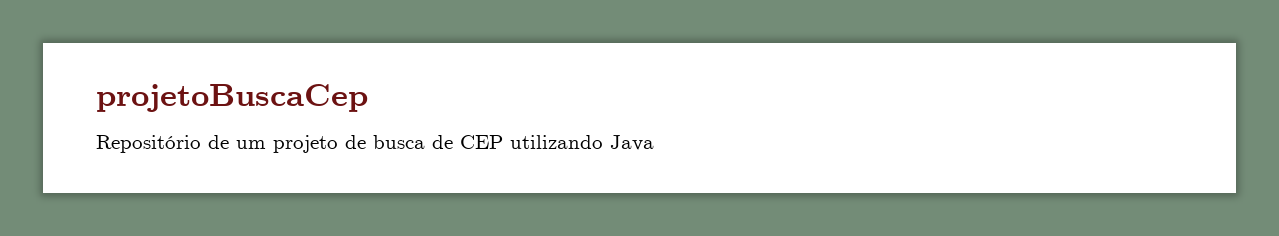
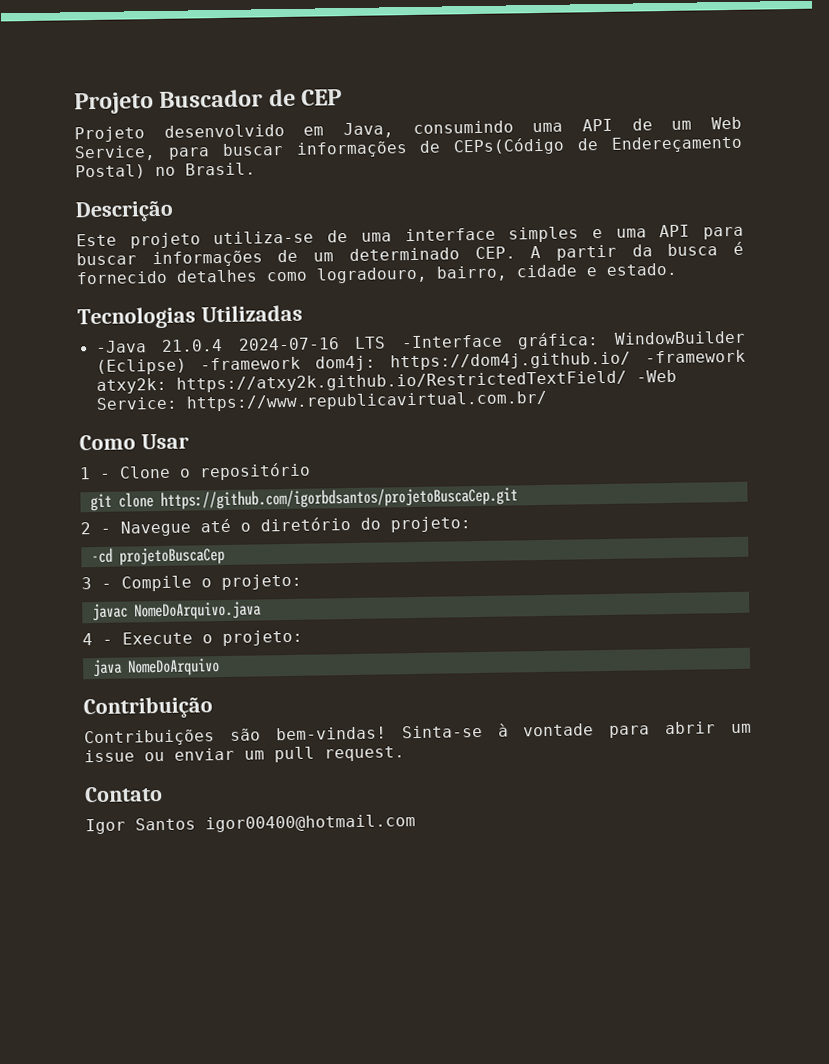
- projetoBuscaCep
- Repositório de um projeto de busca de CEP utilizando Java
+ Projeto Buscador de CEP
+ Projeto desenvolvido em Java, consumindo uma API de um Web Service, para buscar informações de CEPs(Código de Endereçamento Postal) no Brasil.
+ Descrição
+ Este projeto utiliza-se de uma interface simples e uma API para buscar informações de um determinado CEP. A partir da busca é fornecido detalhes como logradouro, bairro, cidade e estado.
+ Tecnologias Utilizadas
+ -Java 21.0.4 2024-07-16 LTS -Interface gráfica: WindowBuilder (Eclipse) -framework dom4j: https://dom4j.github.io/ -framework atxy2k: https://atxy2k.github.io/RestrictedTextField/ -Web Service: https://www.republicavirtual.com.br/
+ Como Usar
+ 1 - Clone o repositório
+ git clone https://github.com/igorbdsantos/projetoBuscaCep.git
+ 2 - Navegue até o diretório do projeto:
+ -cd projetoBuscaCep
+ 3 - Compile o projeto:
+ javac NomeDoArquivo.java
+ 4 - Execute o projeto:
+ java NomeDoArquivo
+ Contribuição
+ Contribuições são bem-vindas! Sinta-se à vontade para abrir um issue ou enviar um pull request.
+ Contato
+ Igor Santos igor00400@hotmail.com

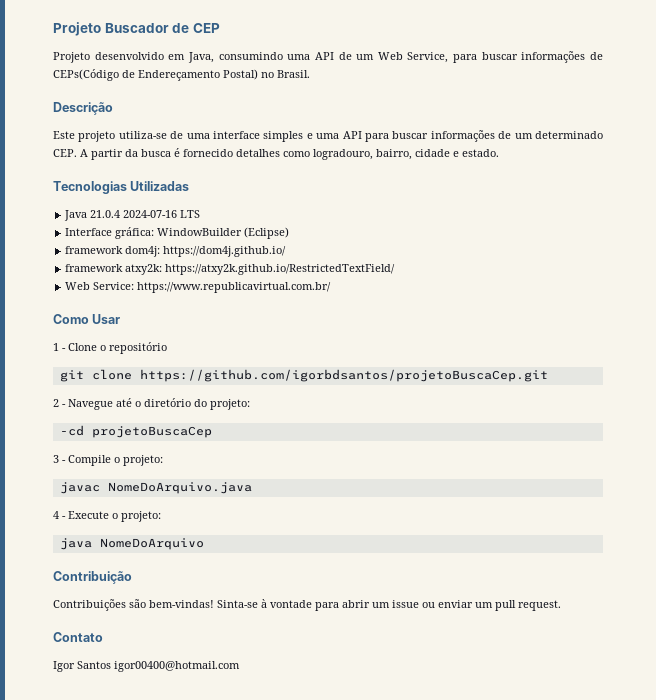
- -Java 21.0.4 2024-07-16 LTS -Interface gráfica: WindowBuilder (Eclipse) -framework dom4j: https://dom4j.github.io/ -framework atxy2k: https://atxy2k.github.io/RestrictedTextField/ -Web Service: https://www.republicavirtual.com.br/
+ Java 21.0.4 2024-07-16 LTS
+ Interface gráfica: WindowBuilder (Eclipse)
+ framework dom4j: https://dom4j.github.io/
+ framework atxy2k: https://atxy2k.github.io/RestrictedTextField/
+ Web Service: https://www.republicavirtual.com.br/

